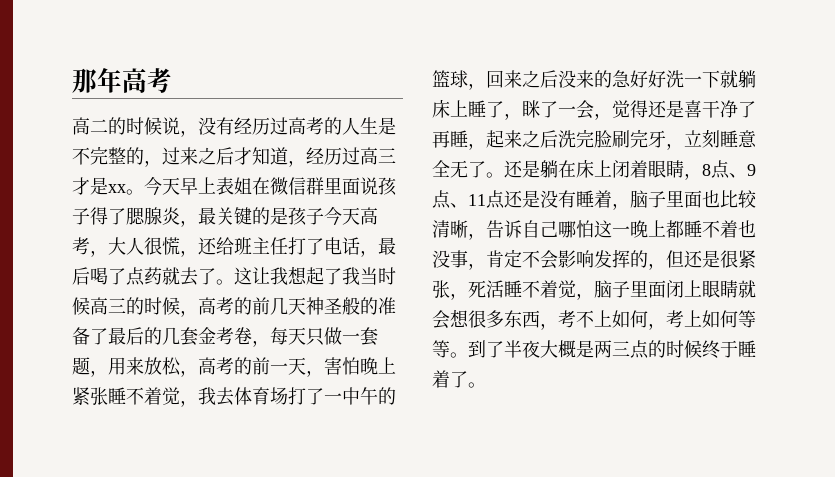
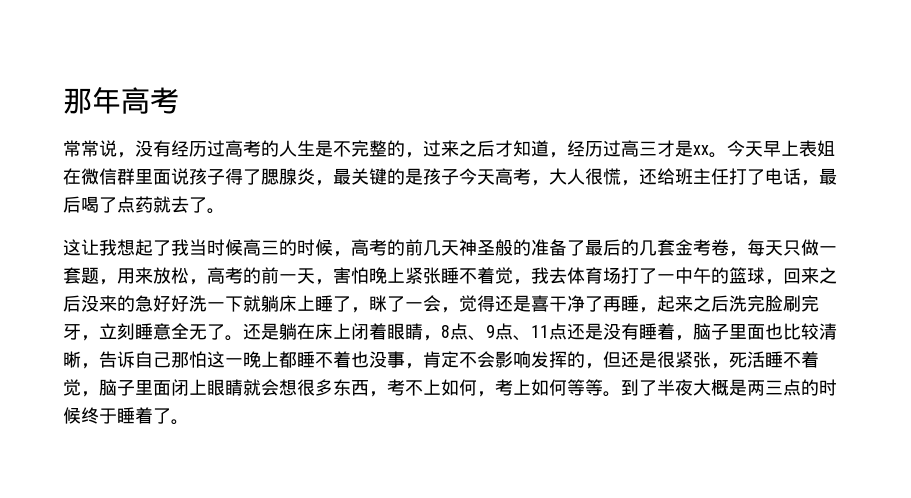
- 高二的时候说，没有经历过高考的人生是不完整的，过来之后才知道，经历过高三才是xx。
+ 常常说，没有经历过高考的人生是不完整的，过来之后才知道，经历过高三才是xx。
- 今天早上表姐在微信群里面说孩子得了腮腺炎，最关键的是孩子今天高考，大人很慌，还给班主任打了电话，最后喝了点药就去了。这让我想起了我当时候高三的时候，高考的前几天神圣般的准备了最后的几套金考卷，每天只做一套题，用来放松，高考的前一天，害怕晚上紧张睡不着觉，我去体育场打了一中午的篮球，回来之后没来的急好好洗一下就躺床上睡了，眯了一会，觉得还是喜干净了再睡，起来之后洗完脸刷完牙，立刻睡意全无了。
+ 今天早上表姐在微信群里面说孩子得了腮腺炎，最关键的是孩子今天高考，大人很慌，还给班主任打了电话，最后喝了点药就去了。
+ 这让我想起了我当时候高三的时候，高考的前几天神圣般的准备了最后的几套金考卷，每天只做一套题，用来放松，高考的前一天，害怕晚上紧张睡不着觉，我去体育场打了一中午的篮球，回来之后没来的急好好洗一下就躺床上睡了，眯了一会，觉得还是喜干净了再睡，起来之后洗完脸刷完牙，立刻睡意全无了。
- 还是躺在床上闭着眼睛，8点、9点、11点还是没有睡着，脑子里面也比较清晰，告诉自己哪怕这一晚上都睡不着也没事，肯定不会影响发挥的，但还是很紧张，死活睡不着觉，脑子里面闭上眼睛就会想很多东西，考不上如何，考上如何等等。
+ 还是躺在床上闭着眼睛，8点、9点、11点还是没有睡着，脑子里面也比较清晰，告诉自己那怕这一晚上都睡不着也没事，肯定不会影响发挥的，但还是很紧张，死活睡不着觉，脑子里面闭上眼睛就会想很多东西，考不上如何，考上如何等等。

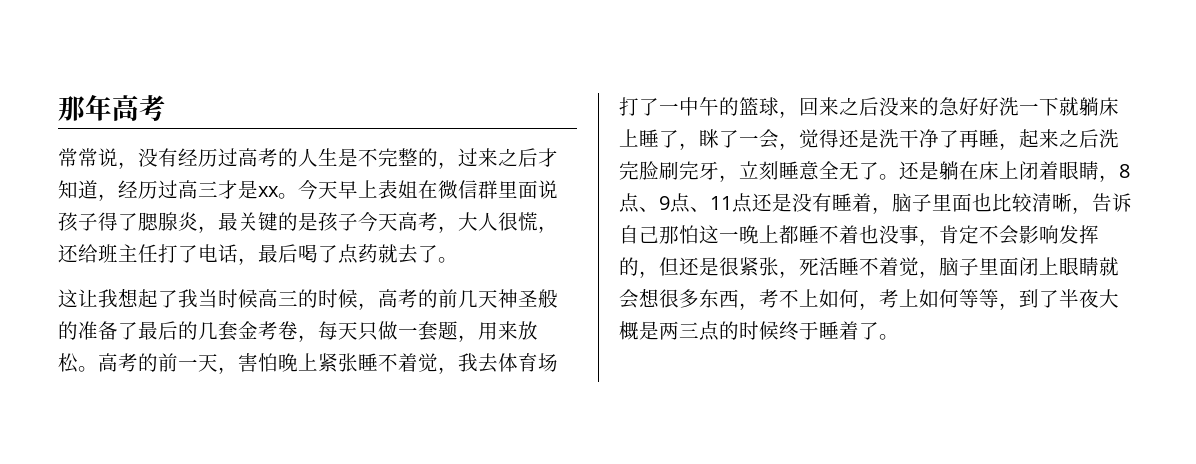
- 这让我想起了我当时候高三的时候，高考的前几天神圣般的准备了最后的几套金考卷，每天只做一套题，用来放松，高考的前一天，害怕晚上紧张睡不着觉，我去体育场打了一中午的篮球，回来之后没来的急好好洗一下就躺床上睡了，眯了一会，觉得还是喜干净了再睡，起来之后洗完脸刷完牙，立刻睡意全无了。
+ 这让我想起了我当时候高三的时候，高考的前几天神圣般的准备了最后的几套金考卷，每天只做一套题，用来放松。高考的前一天，害怕晚上紧张睡不着觉，我去体育场打了一中午的篮球，回来之后没来的急好好洗一下就躺床上睡了，眯了一会，觉得还是洗干净了再睡，起来之后洗完脸刷完牙，立刻睡意全无了。
- 还是躺在床上闭着眼睛，8点、9点、11点还是没有睡着，脑子里面也比较清晰，告诉自己那怕这一晚上都睡不着也没事，肯定不会影响发挥的，但还是很紧张，死活睡不着觉，脑子里面闭上眼睛就会想很多东西，考不上如何，考上如何等等。到了半夜大概是两三点的时候终于睡着了。
+ 还是躺在床上闭着眼睛，8点、9点、11点还是没有睡着，脑子里面也比较清晰，告诉自己那怕这一晚上都睡不着也没事，肯定不会影响发挥的，但还是很紧张，死活睡不着觉，脑子里面闭上眼睛就会想很多东西，考不上如何，考上如何等等，到了半夜大概是两三点的时候终于睡着了。

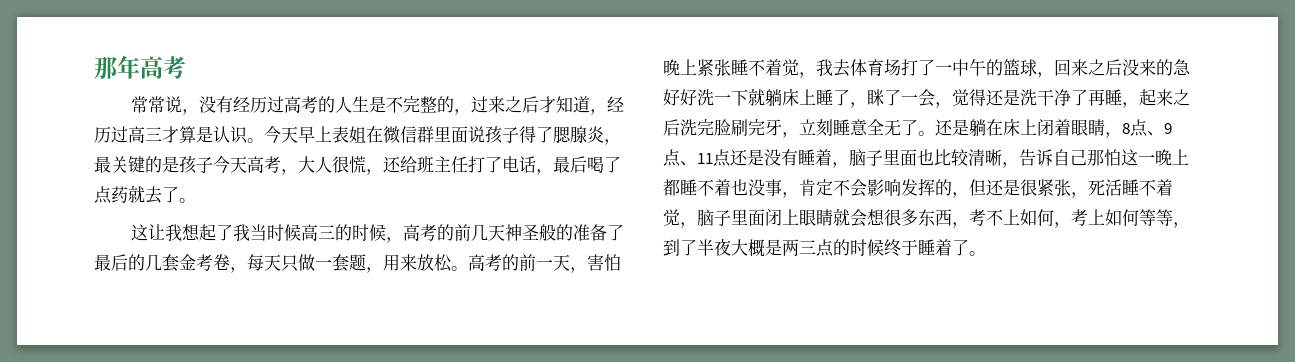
- 常常说，没有经历过高考的人生是不完整的，过来之后才知道，经历过高三才是xx。
+ 常常说，没有经历过高考的人生是不完整的，过来之后才知道，经历过高三才算是认识。

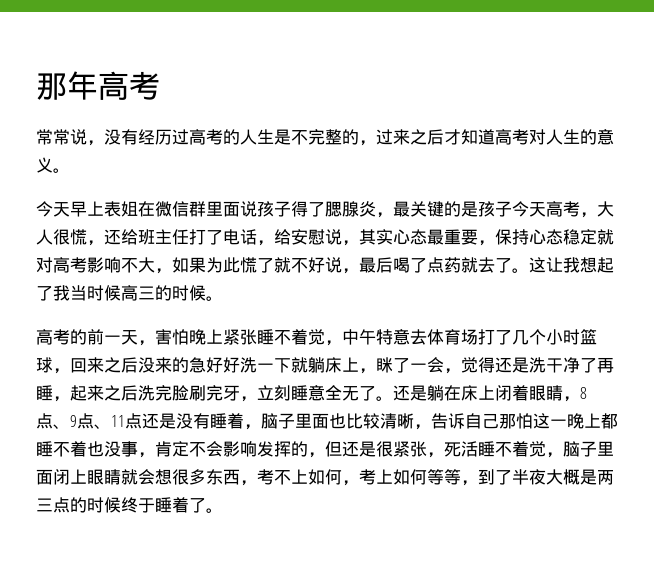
- 常常说，没有经历过高考的人生是不完整的，过来之后才知道，经历过高三才算是认识。今天早上表姐在微信群里面说孩子得了腮腺炎，最关键的是孩子今天高考，大人很慌，还给班主任打了电话，最后喝了点药就去了。
- 这让我想起了我当时候高三的时候，高考的前几天神圣般的准备了最后的几套金考卷，每天只做一套题，用来放松。高考的前一天，害怕晚上紧张睡不着觉，我去体育场打了一中午的篮球，回来之后没来的急好好洗一下就躺床上睡了，眯了一会，觉得还是洗干净了再睡，起来之后洗完脸刷完牙，立刻睡意全无了。
+ 常常说，没有经历过高考的人生是不完整的，过来之后才知道高考对人生的意义。
+ 今天早上表姐在微信群里面说孩子得了腮腺炎，最关键的是孩子今天高考，大人很慌，还给班主任打了电话，给安慰说，其实心态最重要，保持心态稳定就对高考影响不大，如果为此慌了就不好说，最后喝了点药就去了。这让我想起了我当时候高三的时候。
+ 高考的前一天，害怕晚上紧张睡不着觉，中午特意去体育场打了几个小时篮球，回来之后没来的急好好洗一下就躺床上，眯了一会，觉得还是洗干净了再睡，起来之后洗完脸刷完牙，立刻睡意全无了。

